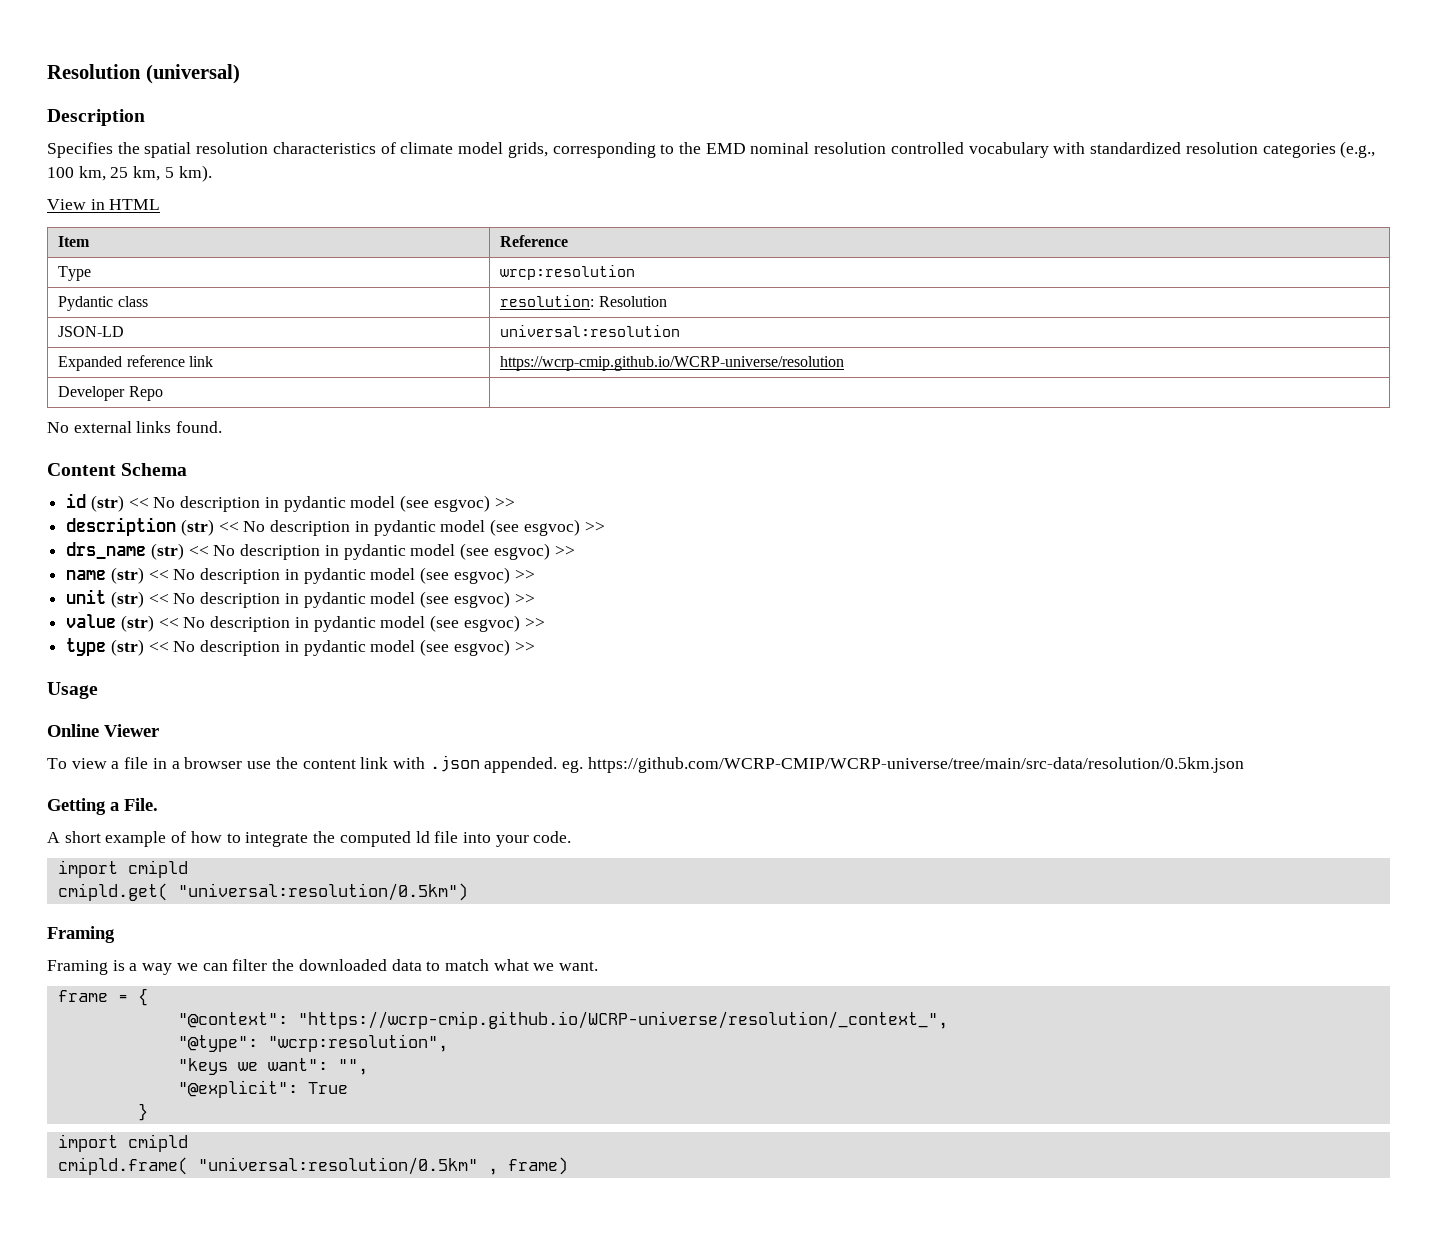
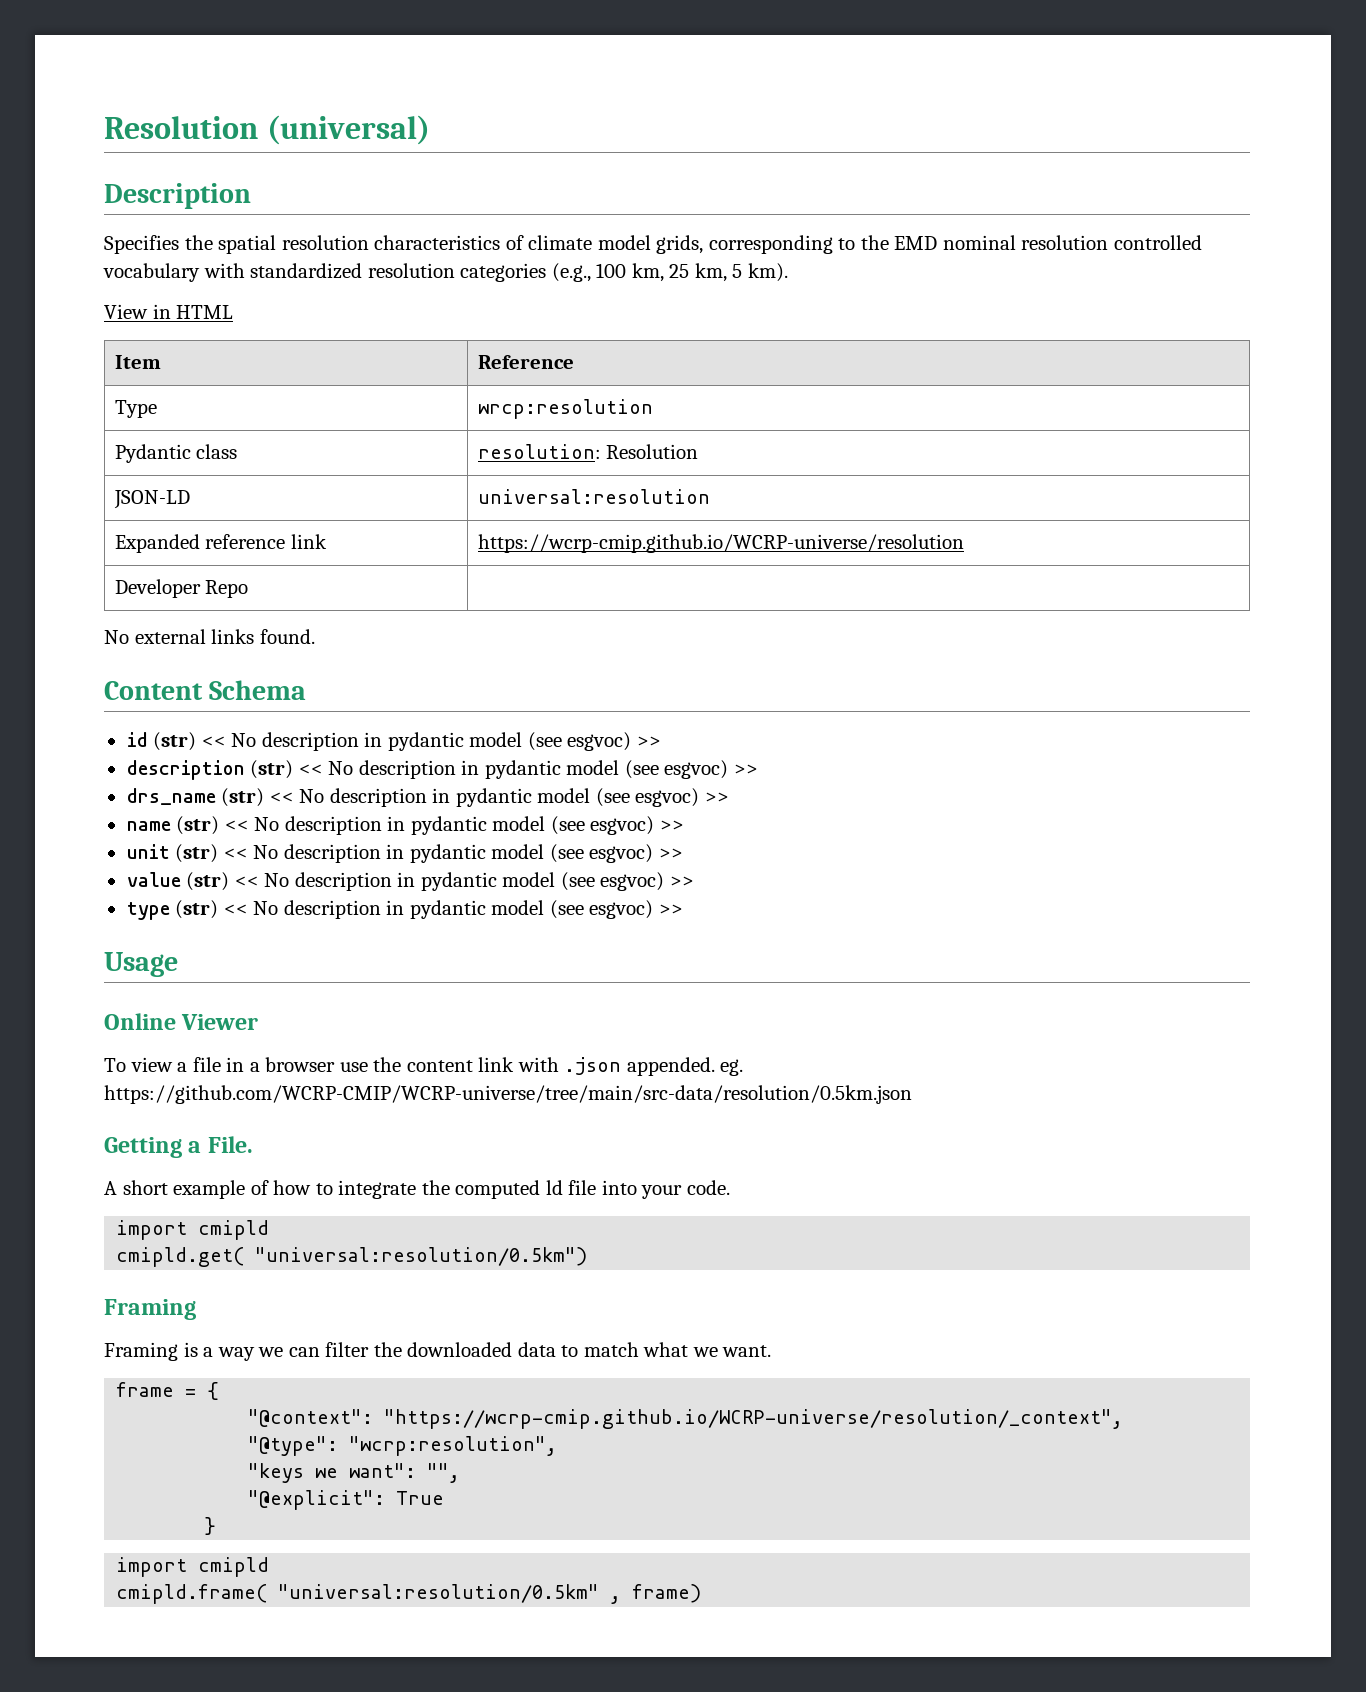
- "@context": "https://wcrp-cmip.github.io/WCRP-universe/resolution/_context_",
+ "@context": "https://wcrp-cmip.github.io/WCRP-universe/resolution/_context",

